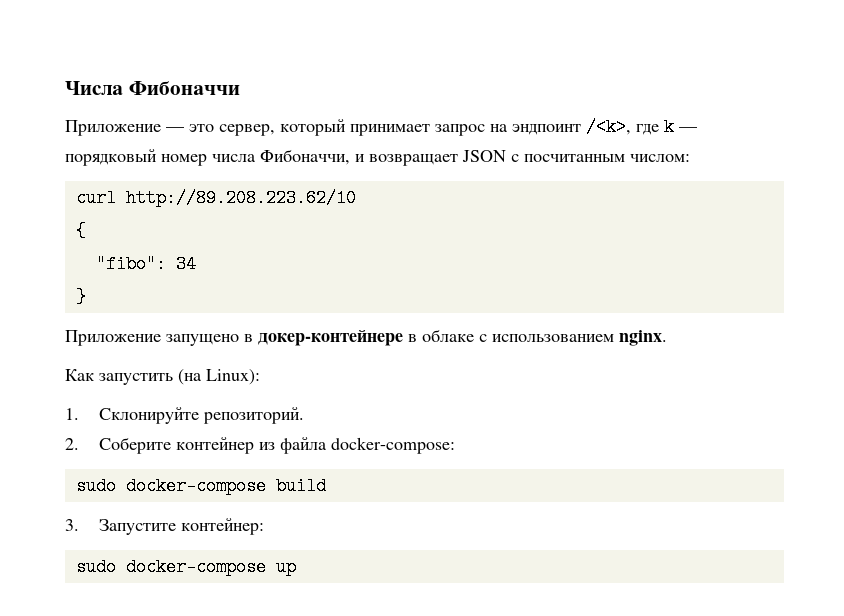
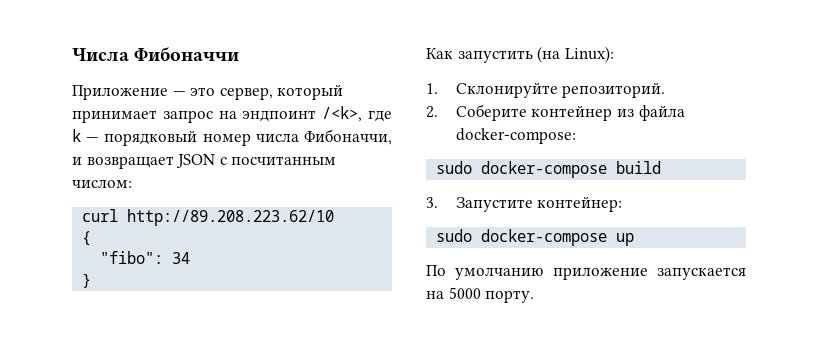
- Приложение запущено в докер-контейнере в облаке с использованием nginx.
+ По умолчанию приложение запускается на 5000 порту.

